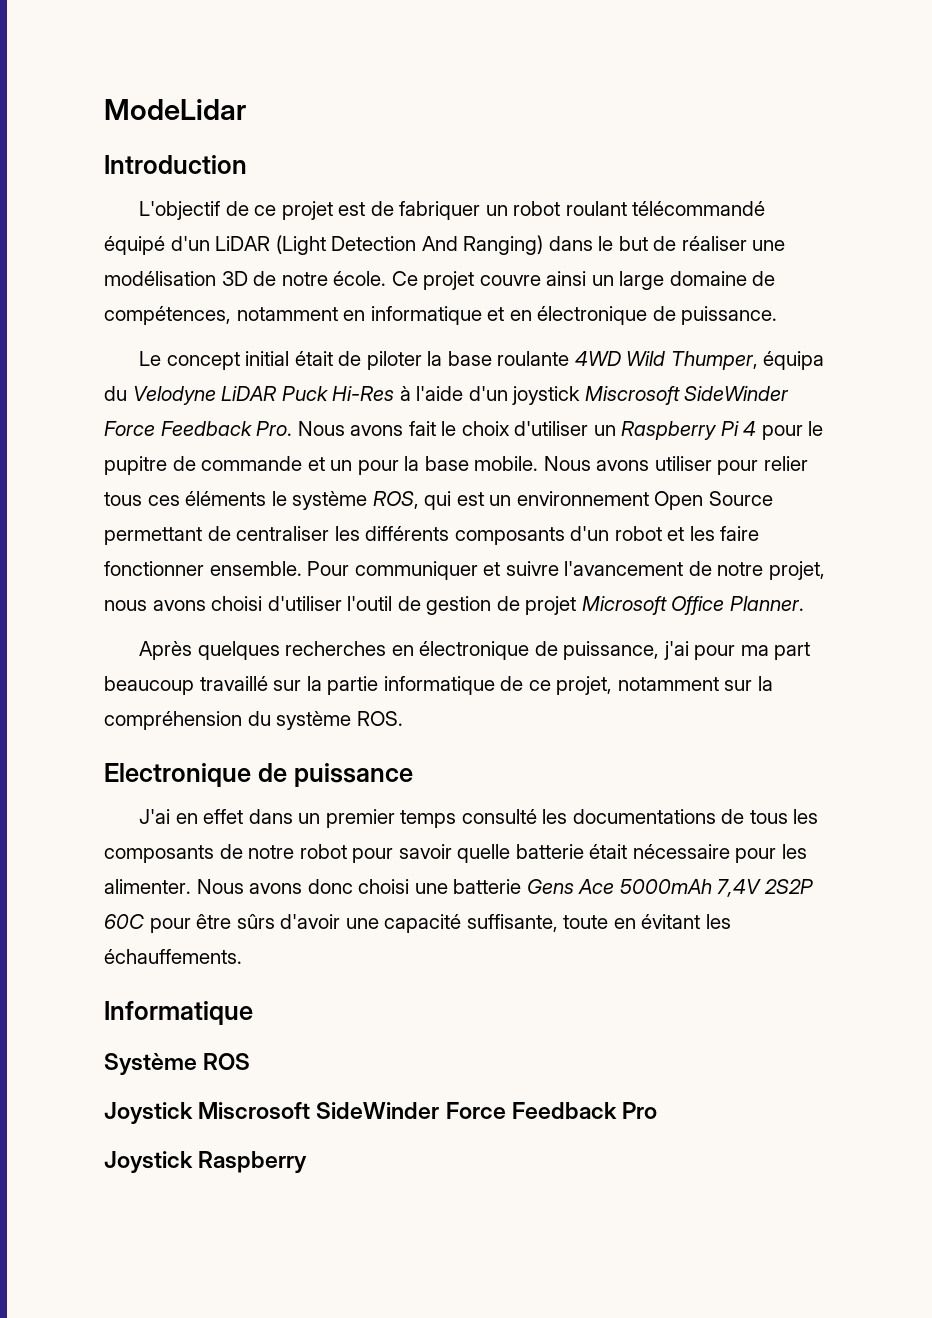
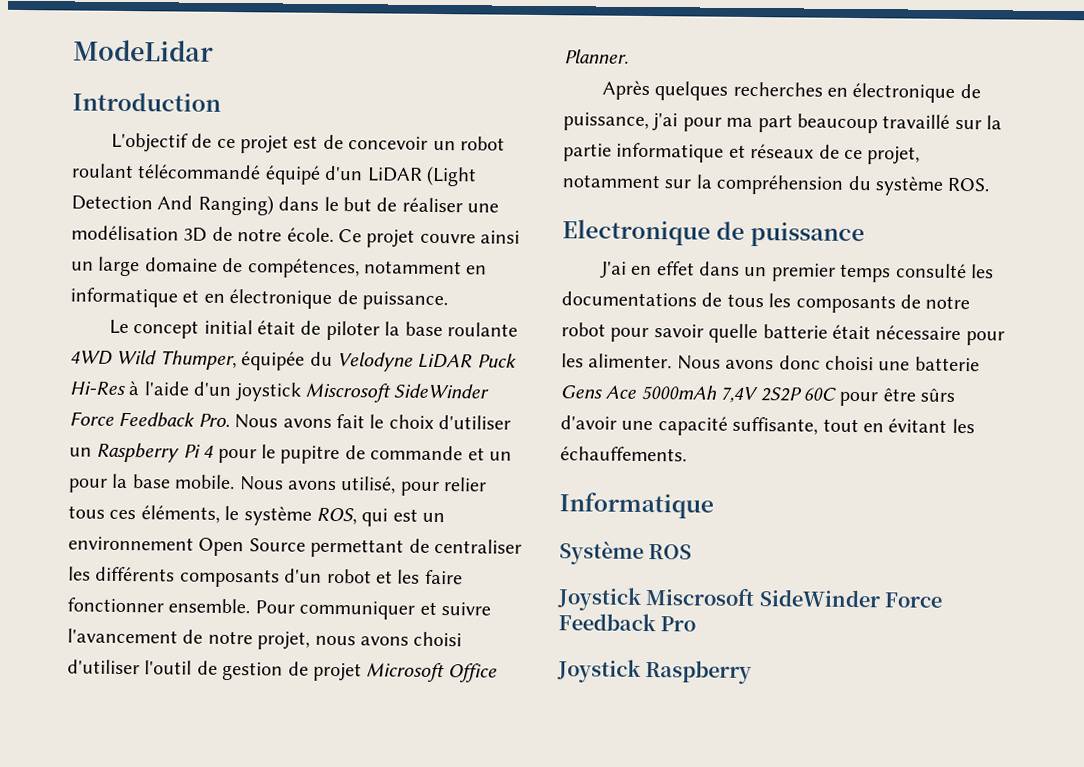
- L'objectif de ce projet est de fabriquer un robot roulant télécommandé équipé d'un LiDAR (Light Detection And Ranging) dans le but de réaliser une modélisation 3D de notre école.
+ L'objectif de ce projet est de concevoir un robot roulant télécommandé équipé d'un LiDAR (Light Detection And Ranging) dans le but de réaliser une modélisation 3D de notre école.
- Le concept initial était de piloter la base roulante 4WD Wild Thumper, équipa du Velodyne LiDAR Puck Hi-Res à l'aide d'un joystick Miscrosoft SideWinder Force Feedback Pro. Nous avons fait le choix d'utiliser un Raspberry Pi 4 pour le pupitre de commande et un pour la base mobile.
+ Le concept initial était de piloter la base roulante 4WD Wild Thumper, équipée du Velodyne LiDAR Puck Hi-Res à l'aide d'un joystick Miscrosoft SideWinder Force Feedback Pro. Nous avons fait le choix d'utiliser un Raspberry Pi 4 pour le pupitre de commande et un pour la base mobile.
- Nous avons utiliser pour relier tous ces éléments le système ROS, qui est un environnement Open Source permettant de centraliser les différents composants d'un robot et les faire fonctionner ensemble.
+ Nous avons utilisé, pour relier tous ces éléments, le système ROS, qui est un environnement Open Source permettant de centraliser les différents composants d'un robot et les faire fonctionner ensemble.
- Après quelques recherches en électronique de puissance, j'ai pour ma part beaucoup travaillé sur la partie informatique de ce projet, notamment sur la compréhension du système ROS.
+ Après quelques recherches en électronique de puissance, j'ai pour ma part beaucoup travaillé sur la partie informatique et réseaux de ce projet, notamment sur la compréhension du système ROS.
- Nous avons donc choisi une batterie Gens Ace 5000mAh 7,4V 2S2P 60C pour être sûrs d'avoir une capacité suffisante, toute en évitant les échauffements.
+ Nous avons donc choisi une batterie Gens Ace 5000mAh 7,4V 2S2P 60C pour être sûrs d'avoir une capacité suffisante, tout en évitant les échauffements.

